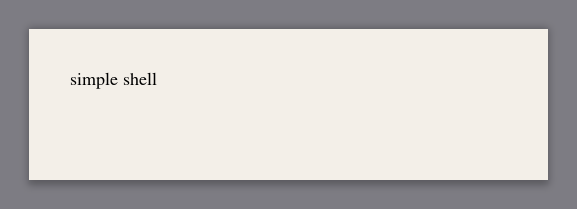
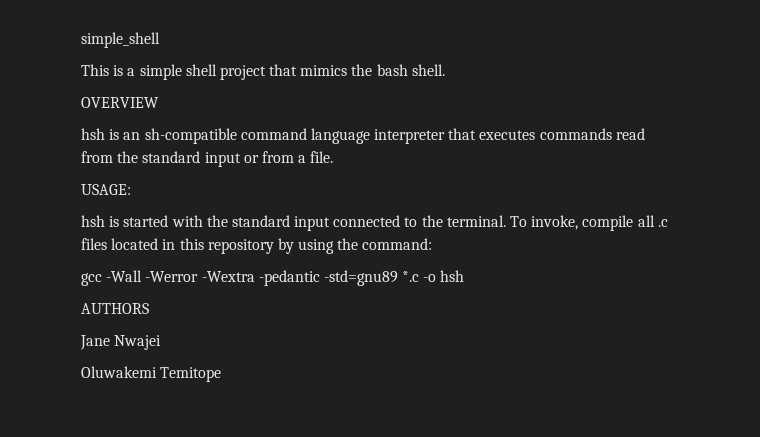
- simple shell
+ simple_shell
+ This is a simple shell project that mimics the bash shell.
+ OVERVIEW
+ hsh is an sh-compatible command language interpreter that executes commands read from the standard input or from a file.
+ USAGE:
+ hsh is started with the standard input connected to the terminal. To invoke, compile all .c files located in this repository by using the command:
+ gcc -Wall -Werror -Wextra -pedantic -std=gnu89 *.c -o hsh
+ AUTHORS
+ Jane Nwajei
+ Oluwakemi Temitope

